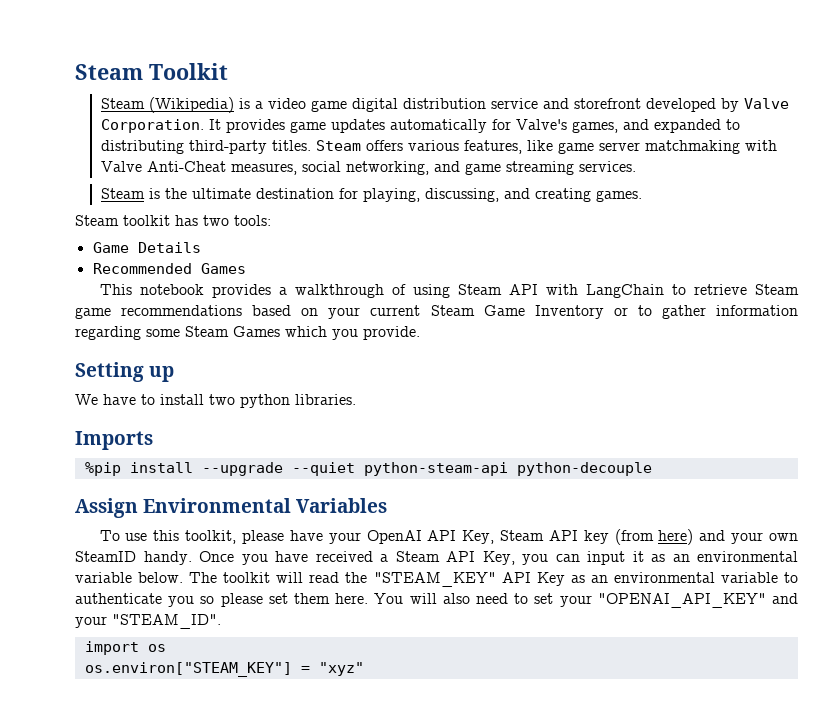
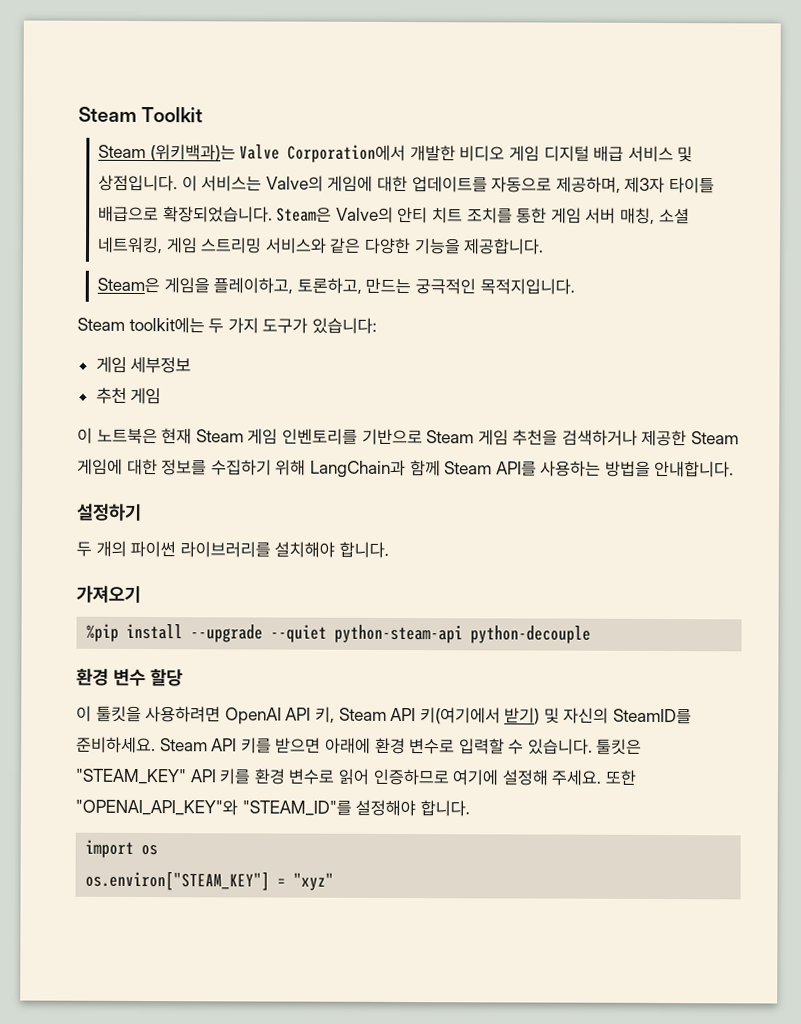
- Steam (Wikipedia) is a video game digital distribution service and storefront developed by Valve Corporation. It provides game updates automatically for Valve's games, and expanded to distributing third-party titles. Steam offers various features, like game server matchmaking with Valve Anti-Cheat measures, social networking, and game streaming services.
- Steam is the ultimate destination for playing, discussing, and creating games.
- Steam toolkit has two tools:
- Game Details
- Recommended Games
- This notebook provides a walkthrough of using Steam API with LangChain to retrieve Steam game recommendations based on your current Steam Game Inventory or to gather information regarding some Steam Games which you provide.
- Setting up
- We have to install two python libraries.
- Imports
+ Steam (위키백과)는 Valve Corporation에서 개발한 비디오 게임 디지털 배급 서비스 및 상점입니다. 이 서비스는 Valve의 게임에 대한 업데이트를 자동으로 제공하며, 제3자 타이틀 배급으로 확장되었습니다. Steam은 Valve의 안티 치트 조치를 통한 게임 서버 매칭, 소셜 네트워킹, 게임 스트리밍 서비스와 같은 다양한 기능을 제공합니다.
+ Steam은 게임을 플레이하고, 토론하고, 만드는 궁극적인 목적지입니다.
+ Steam toolkit에는 두 가지 도구가 있습니다:
+ 게임 세부정보
+ 추천 게임
+ 이 노트북은 현재 Steam 게임 인벤토리를 기반으로 Steam 게임 추천을 검색하거나 제공한 Steam 게임에 대한 정보를 수집하기 위해 LangChain과 함께 Steam API를 사용하는 방법을 안내합니다.
+ 설정하기
+ 두 개의 파이썬 라이브러리를 설치해야 합니다.
+ 가져오기
- Assign Environmental Variables
- To use this toolkit, please have your OpenAI API Key, Steam API key (from here) and your own SteamID handy. Once you have received a Steam API Key, you can input it as an environmental variable below. The toolkit will read the "STEAM_KEY" API Key as an environmental variable to authenticate you so please set them here. You will also need to set your "OPENAI_API_KEY" and your "STEAM_ID".
+ 환경 변수 할당
+ 이 툴킷을 사용하려면 OpenAI API 키, Steam API 키(여기에서 받기) 및 자신의 SteamID를 준비하세요. Steam API 키를 받으면 아래에 환경 변수로 입력할 수 있습니다. 툴킷은 "STEAM_KEY" API 키를 환경 변수로 읽어 인증하므로 여기에 설정해 주세요. 또한 "OPENAI_API_KEY"와 "STEAM_ID"를 설정해야 합니다.

